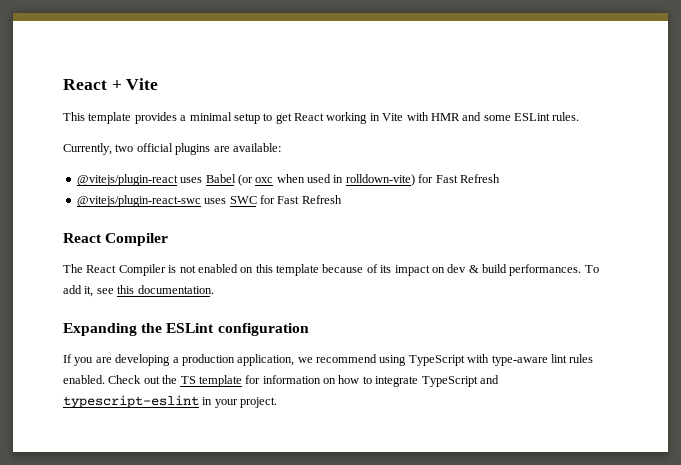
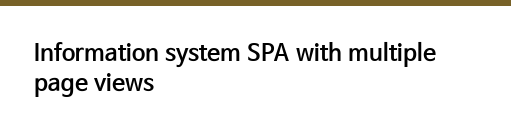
- React + Vite
- This template provides a minimal setup to get React working in Vite with HMR and some ESLint rules.
- Currently, two official plugins are available:
- @vitejs/plugin-react uses Babel (or oxc when used in rolldown-vite) for Fast Refresh
- @vitejs/plugin-react-swc uses SWC for Fast Refresh
- React Compiler
- The React Compiler is not enabled on this template because of its impact on dev & build performances. To add it, see this documentation.
- Expanding the ESLint configuration
- If you are developing a production application, we recommend using TypeScript with type-aware lint rules enabled. Check out the TS template for information on how to integrate TypeScript and typescript-eslint in your project.
+ Information system SPA with multiple page views

